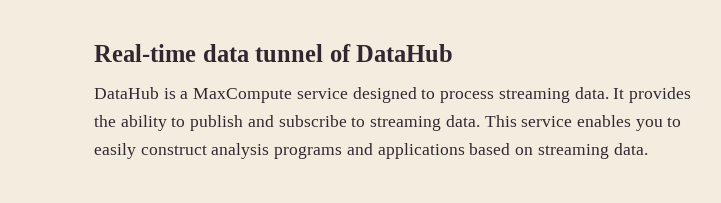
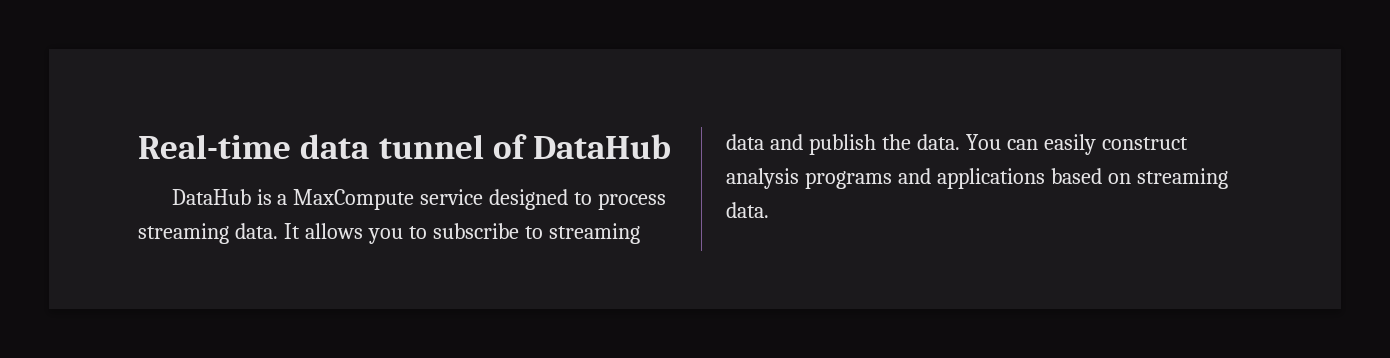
- It provides the ability to publish and subscribe to streaming data. This service enables you to easily construct analysis programs and applications based on streaming data.
+ It allows you to subscribe to streaming data and publish the data. You can easily construct analysis programs and applications based on streaming data.

